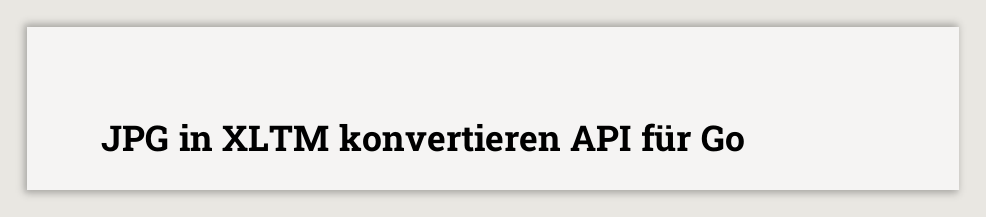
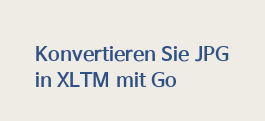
- JPG in XLTM konvertieren API für Go
+ Konvertieren Sie JPG in XLTM mit Go

